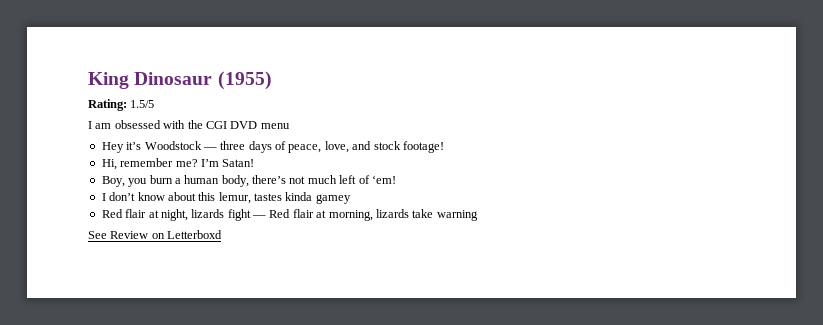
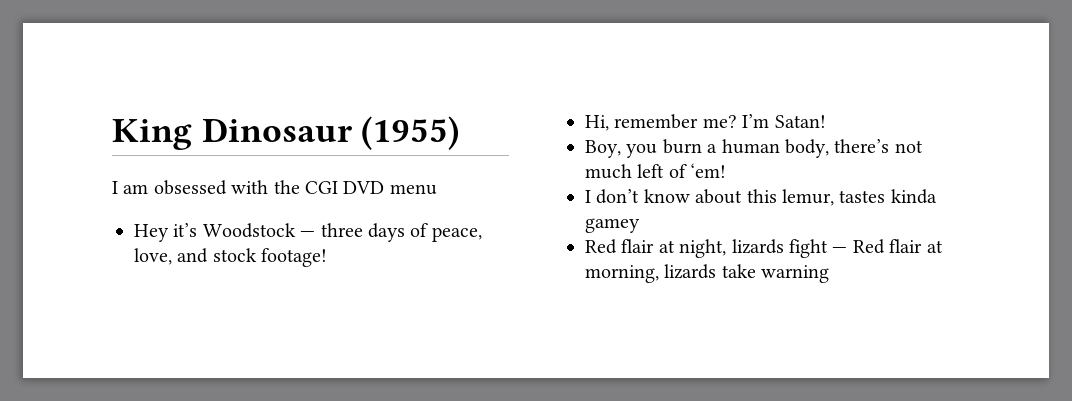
- Rating: 1.5/5
- See Review on Letterboxd

